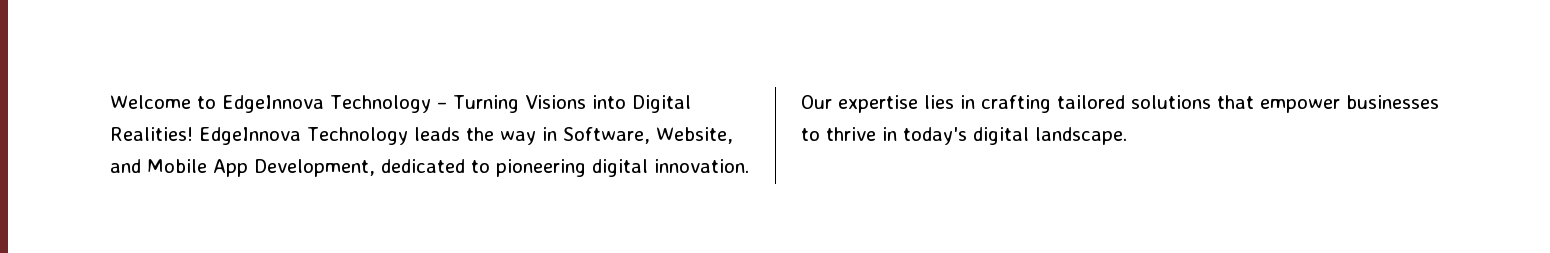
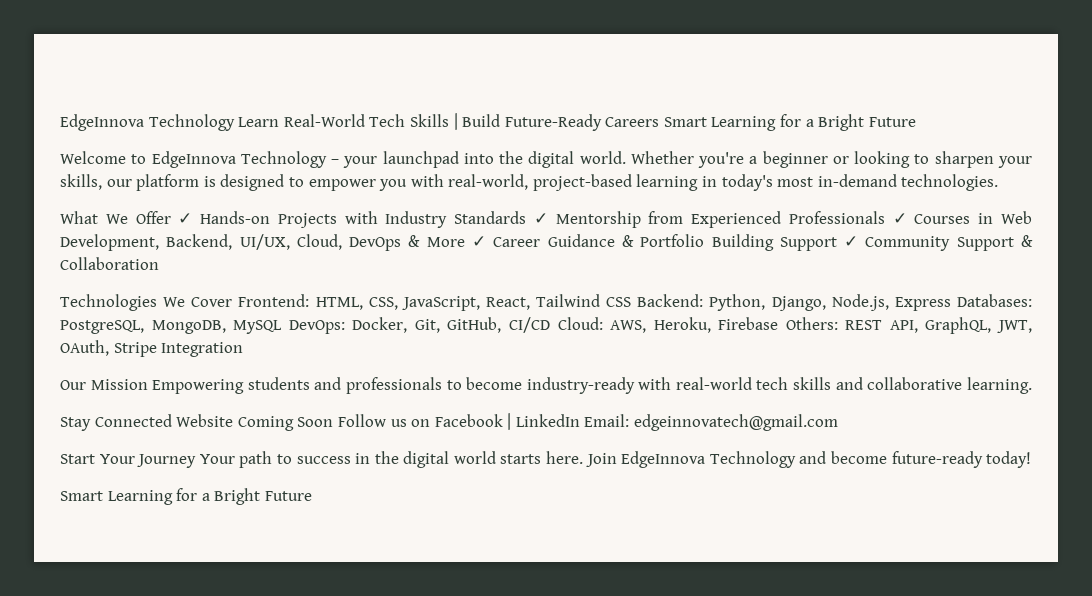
+ EdgeInnova Technology Learn Real-World Tech Skills | Build Future-Ready Careers Smart Learning for a Bright Future
- Welcome to EdgeInnova Technology – Turning Visions into Digital Realities! EdgeInnova Technology leads the way in Software, Website, and Mobile App Development, dedicated to pioneering digital innovation. Our expertise lies in crafting tailored solutions that empower businesses to thrive in today's digital landscape.
+ Welcome to EdgeInnova Technology – your launchpad into the digital world. Whether you're a beginner or looking to sharpen your skills, our platform is designed to empower you with real-world, project-based learning in today's most in-demand technologies.
+ What We Offer ✓ Hands-on Projects with Industry Standards ✓ Mentorship from Experienced Professionals ✓ Courses in Web Development, Backend, UI/UX, Cloud, DevOps & More ✓ Career Guidance & Portfolio Building Support ✓ Community Support & Collaboration
+ Technologies We Cover Frontend: HTML, CSS, JavaScript, React, Tailwind CSS Backend: Python, Django, Node.js, Express Databases: PostgreSQL, MongoDB, MySQL DevOps: Docker, Git, GitHub, CI/CD Cloud: AWS, Heroku, Firebase Others: REST API, GraphQL, JWT, OAuth, Stripe Integration
+ Our Mission Empowering students and professionals to become industry-ready with real-world tech skills and collaborative learning.
+ Stay Connected Website Coming Soon Follow us on Facebook | LinkedIn Email: edgeinnovatech@gmail.com
+ Start Your Journey Your path to success in the digital world starts here. Join EdgeInnova Technology and become future-ready today!
+ Smart Learning for a Bright Future

